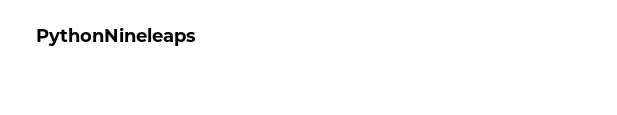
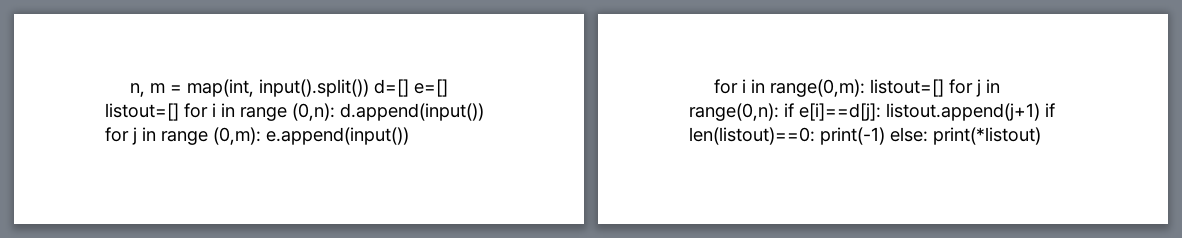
- PythonNineleaps
+ n, m = map(int, input().split()) d=[] e=[] listout=[] for i in range (0,n): d.append(input()) for j in range (0,m): e.append(input())
+ for i in range(0,m): listout=[] for j in range(0,n): if e[i]==d[j]: listout.append(j+1) if len(listout)==0: print(-1) else: print(*listout)

